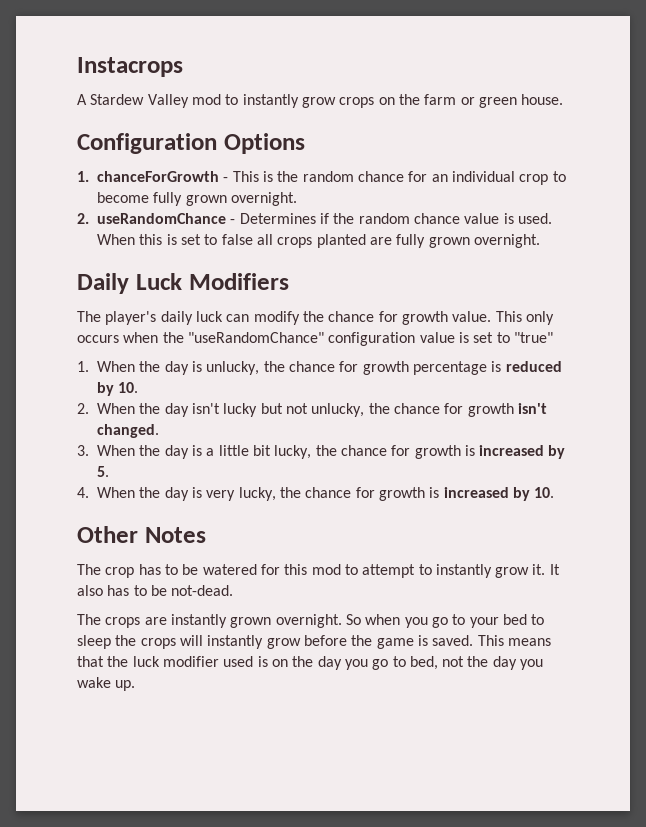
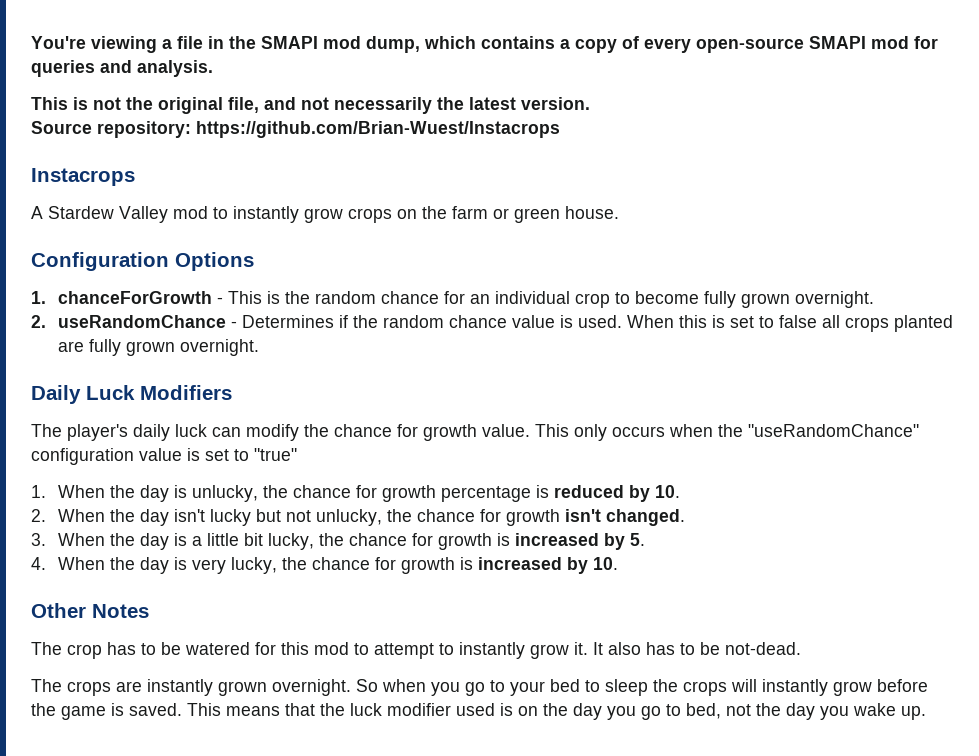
+ You're viewing a file in the SMAPI mod dump, which contains a copy of every open-source SMAPI mod for queries and analysis.
+ This is not the original file, and not necessarily the latest version.
+ Source repository: https://github.com/Brian-Wuest/Instacrops

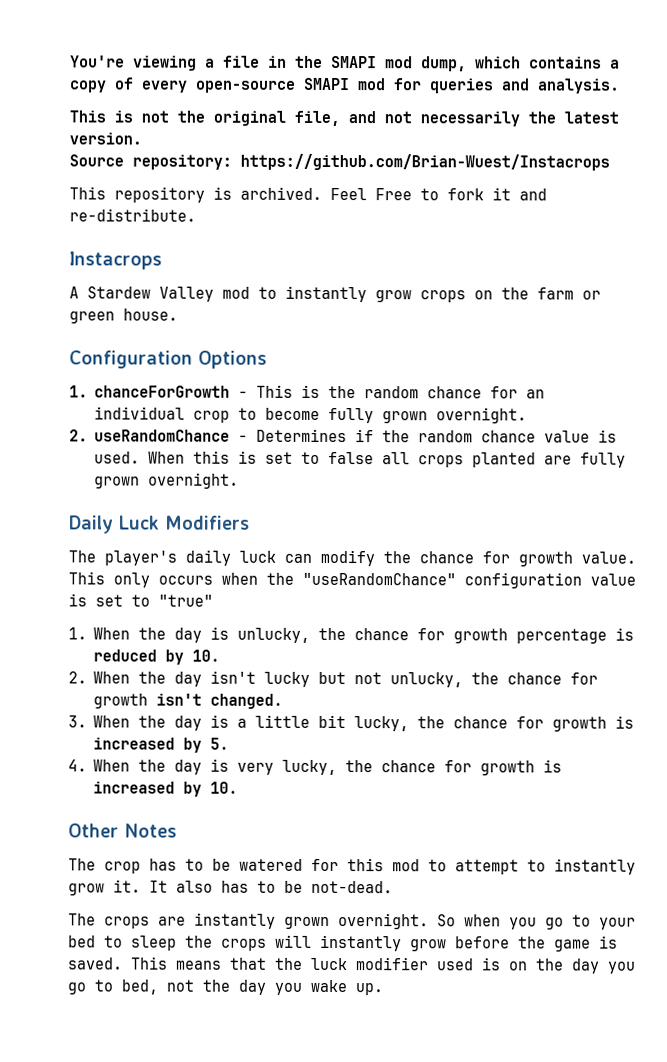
+ This repository is archived. Feel Free to fork it and re-distribute.

